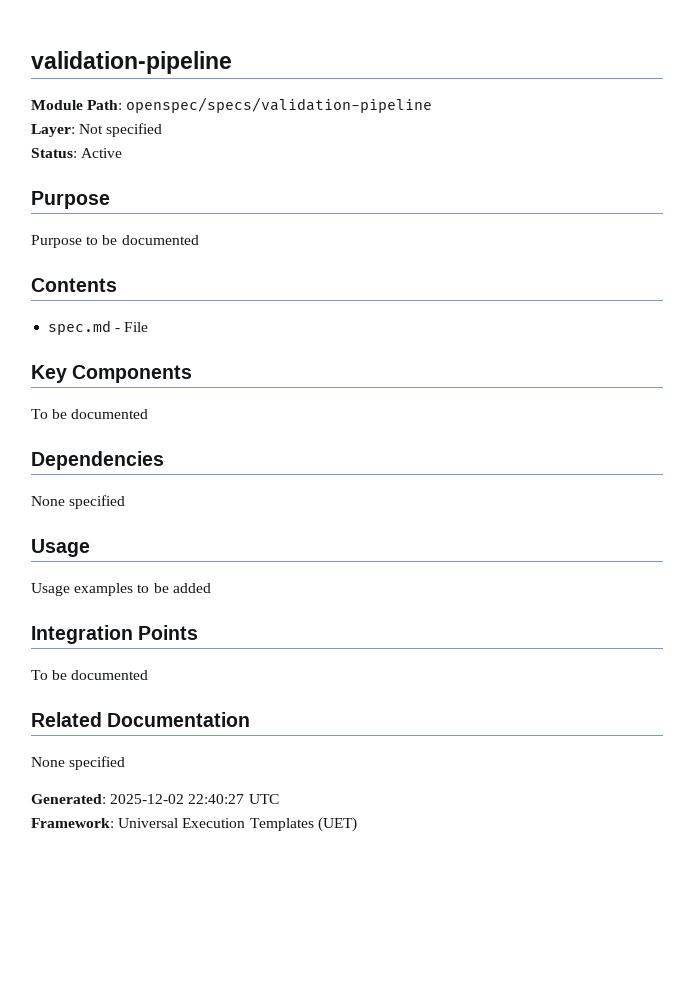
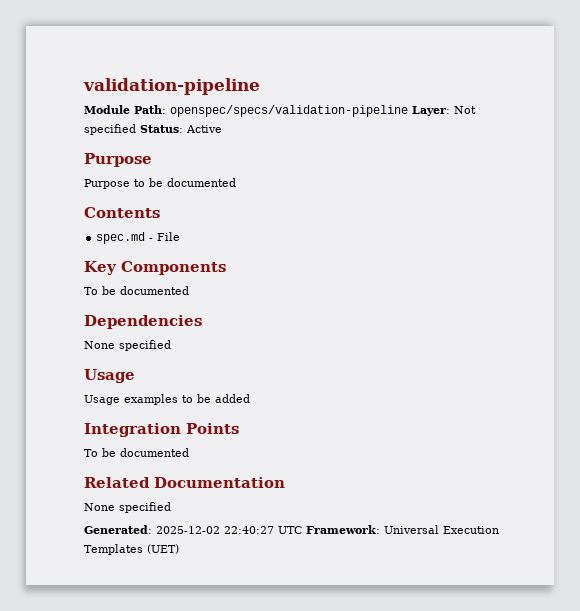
- Module Path: openspec/specs/validation-pipeline
- Layer: Not specified
- Status: Active
+ Module Path: openspec/specs/validation-pipeline Layer: Not specified Status: Active
- Generated: 2025-12-02 22:40:27 UTC
- Framework: Universal Execution Templates (UET)
+ Generated: 2025-12-02 22:40:27 UTC Framework: Universal Execution Templates (UET)

